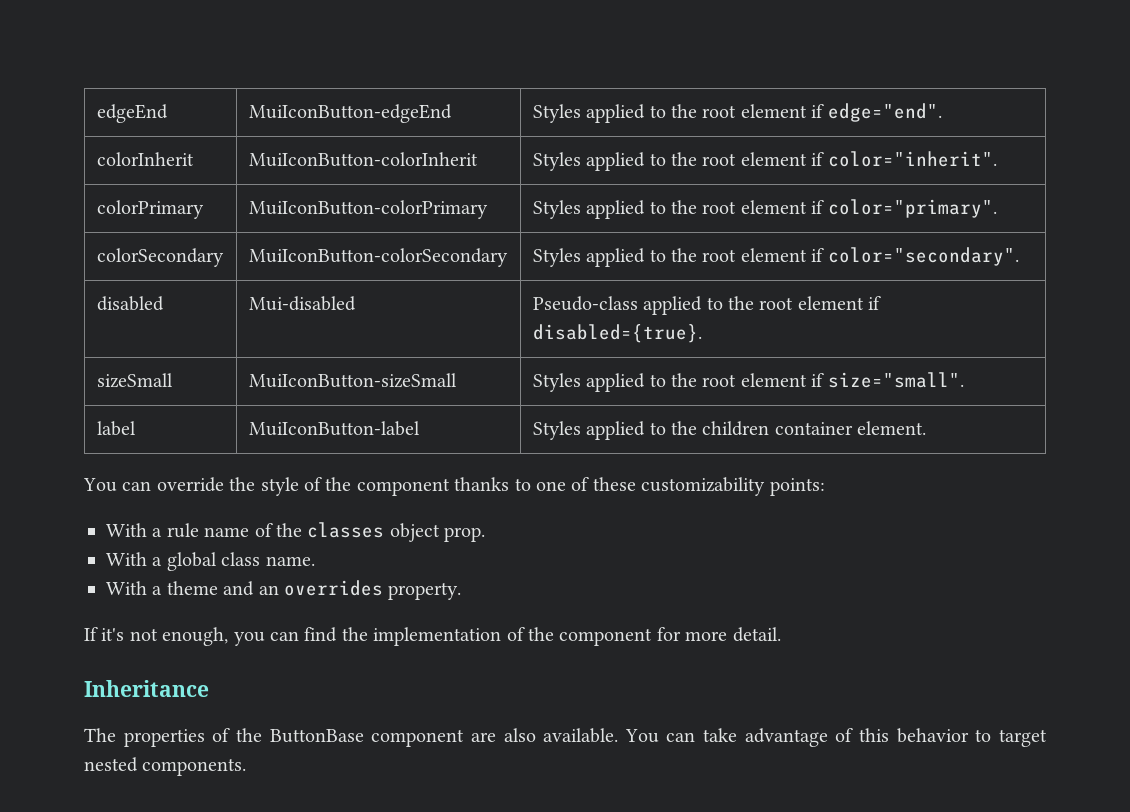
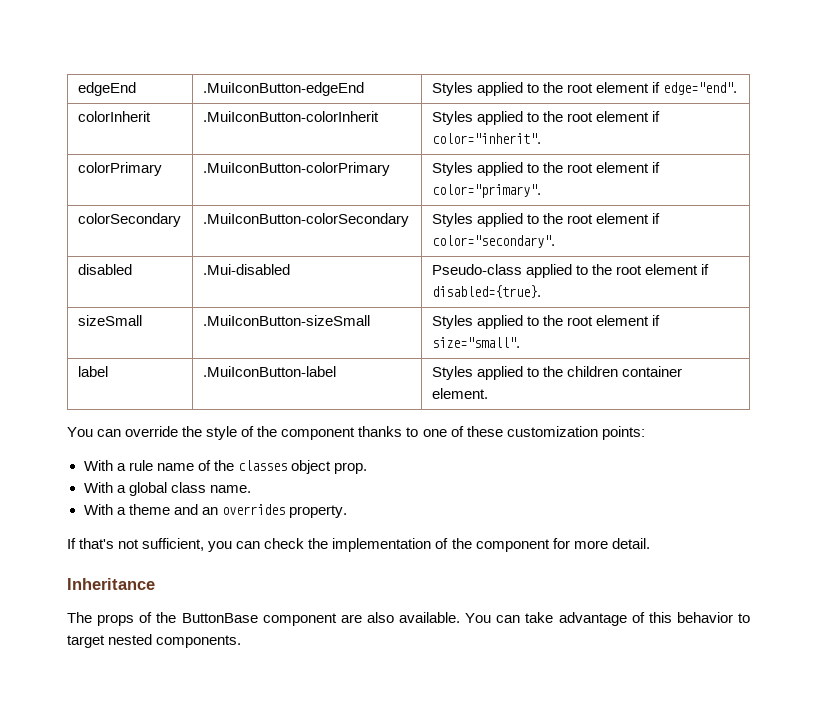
- edgeEnd | MuiIconButton-edgeEnd | Styles applied to the root element if edge="end".
+ edgeEnd | .MuiIconButton-edgeEnd | Styles applied to the root element if edge="end".
- colorInherit | MuiIconButton-colorInherit | Styles applied to the root element if color="inherit".
+ colorInherit | .MuiIconButton-colorInherit | Styles applied to the root element if color="inherit".
- colorPrimary | MuiIconButton-colorPrimary | Styles applied to the root element if color="primary".
+ colorPrimary | .MuiIconButton-colorPrimary | Styles applied to the root element if color="primary".
- colorSecondary | MuiIconButton-colorSecondary | Styles applied to the root element if color="secondary".
+ colorSecondary | .MuiIconButton-colorSecondary | Styles applied to the root element if color="secondary".
- disabled | Mui-disabled | Pseudo-class applied to the root element if disabled={true}.
+ disabled | .Mui-disabled | Pseudo-class applied to the root element if disabled={true}.
- sizeSmall | MuiIconButton-sizeSmall | Styles applied to the root element if size="small".
+ sizeSmall | .MuiIconButton-sizeSmall | Styles applied to the root element if size="small".
- label | MuiIconButton-label | Styles applied to the children container element.
+ label | .MuiIconButton-label | Styles applied to the children container element.
- You can override the style of the component thanks to one of these customizability points:
+ You can override the style of the component thanks to one of these customization points:
- If it's not enough, you can find the implementation of the component for more detail.
+ If that's not sufficient, you can check the implementation of the component for more detail.
- The properties of the ButtonBase component are also available.
+ The props of the ButtonBase component are also available.

